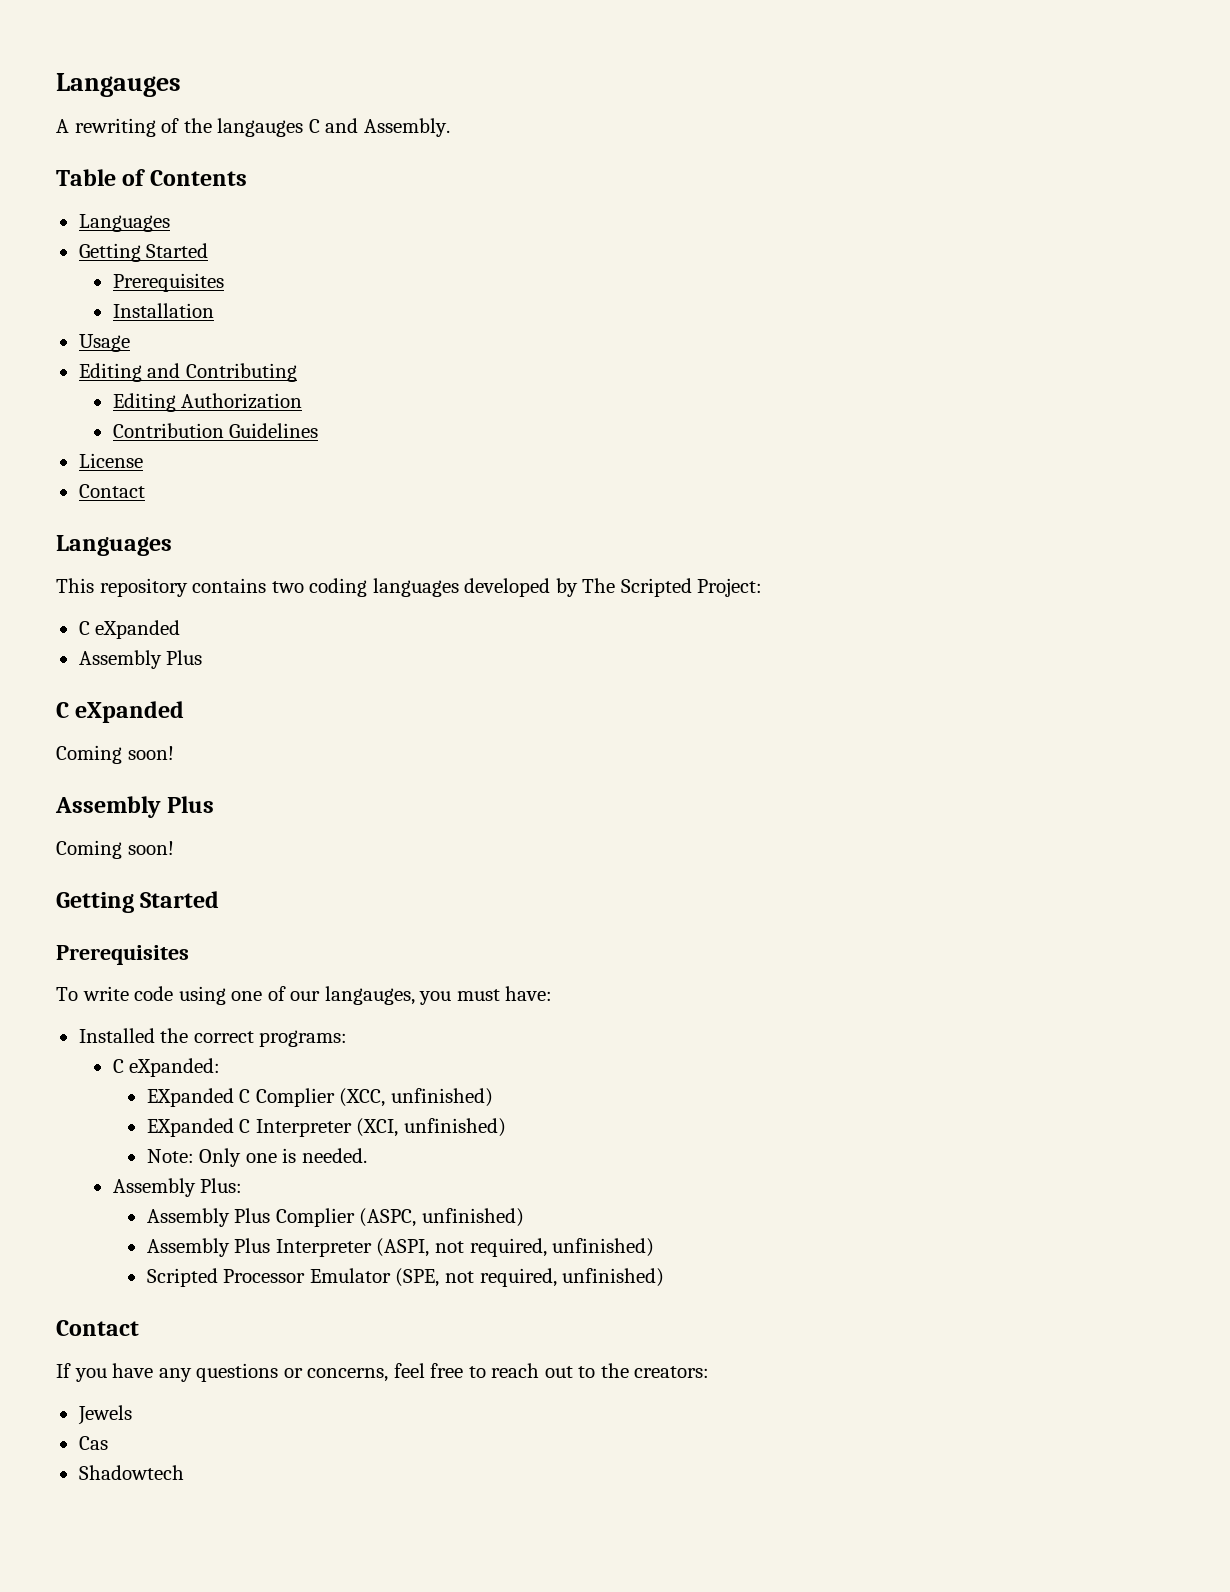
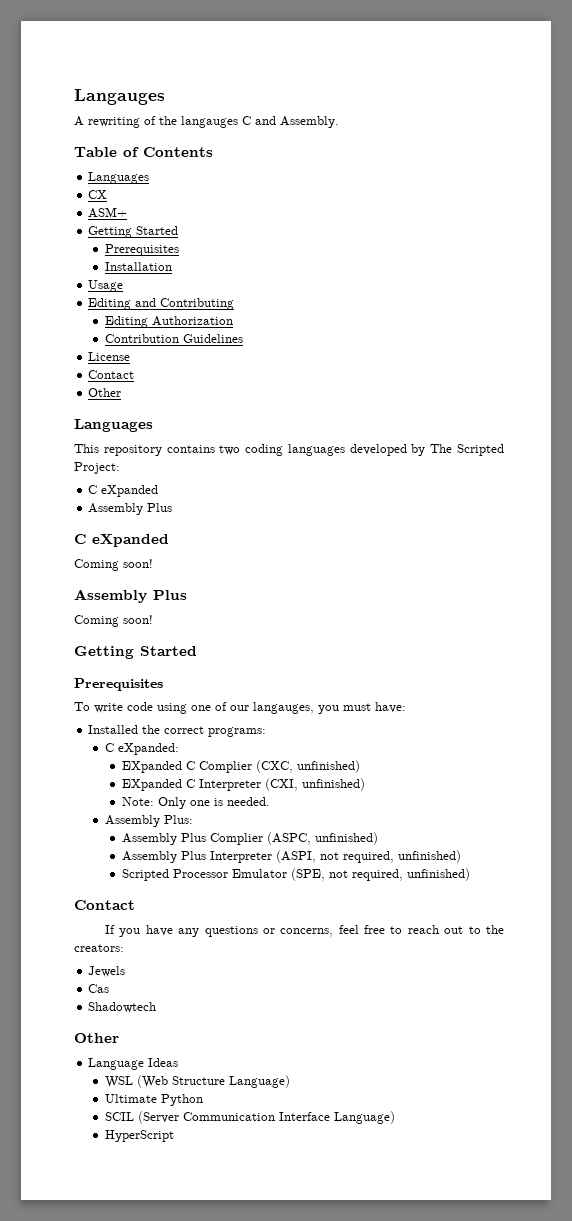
+ CX
+ ASM+
  License
  Contact
+ Other
- EXpanded C Complier (XCC, unfinished)
+ EXpanded C Complier (CXC, unfinished)
- EXpanded C Interpreter (XCI, unfinished)
+ EXpanded C Interpreter (CXI, unfinished)
  Shadowtech
+ Other
+ Language Ideas
+ WSL (Web Structure Language)
+ Ultimate Python
+ SCIL (Server Communication Interface Language)
+ HyperScript

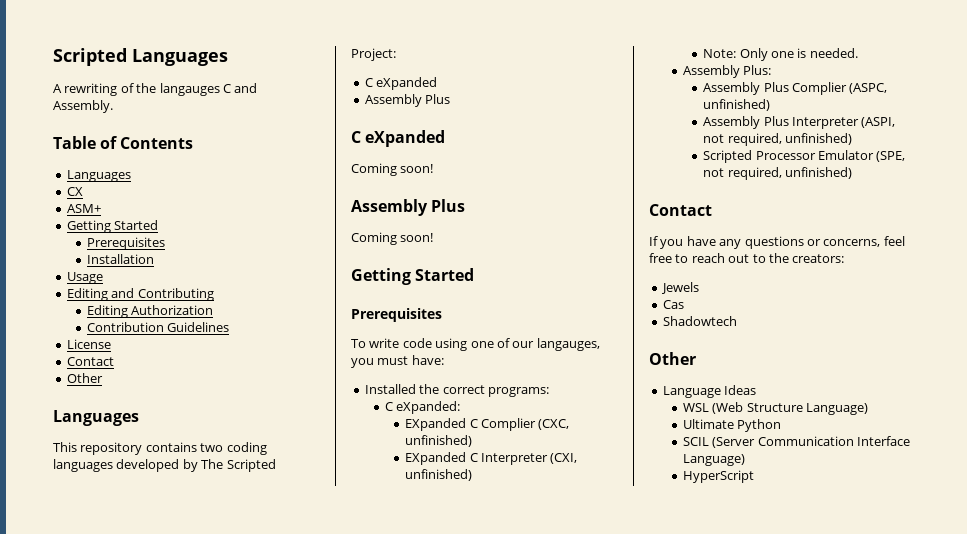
- Langauges
+ Scripted Languages

